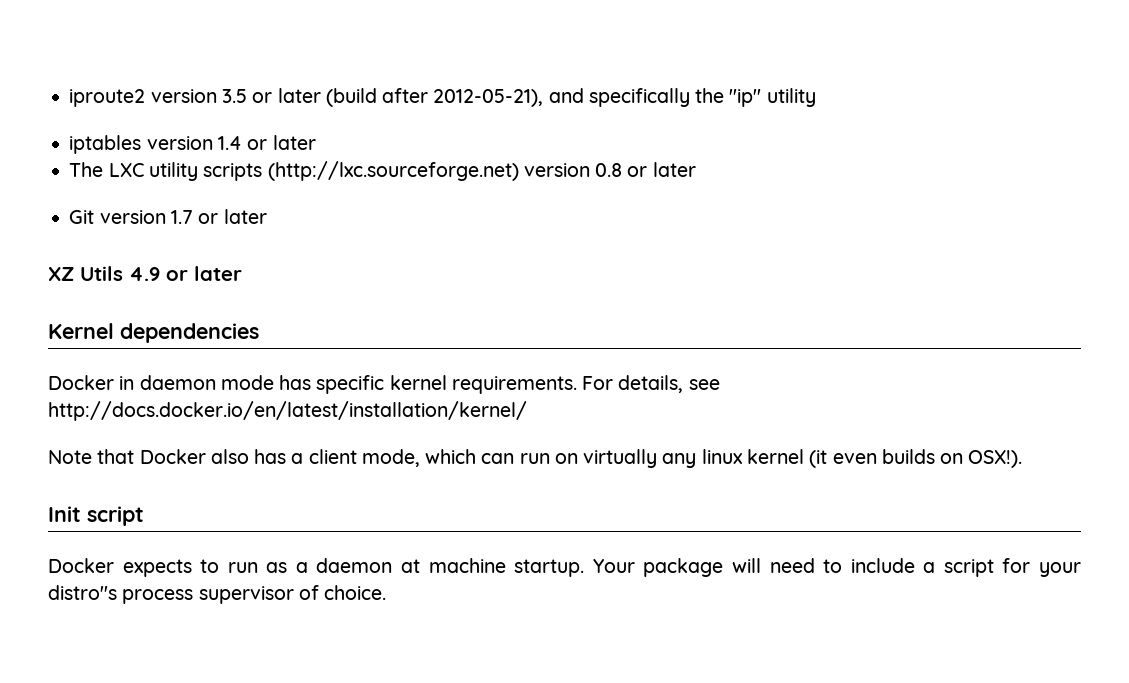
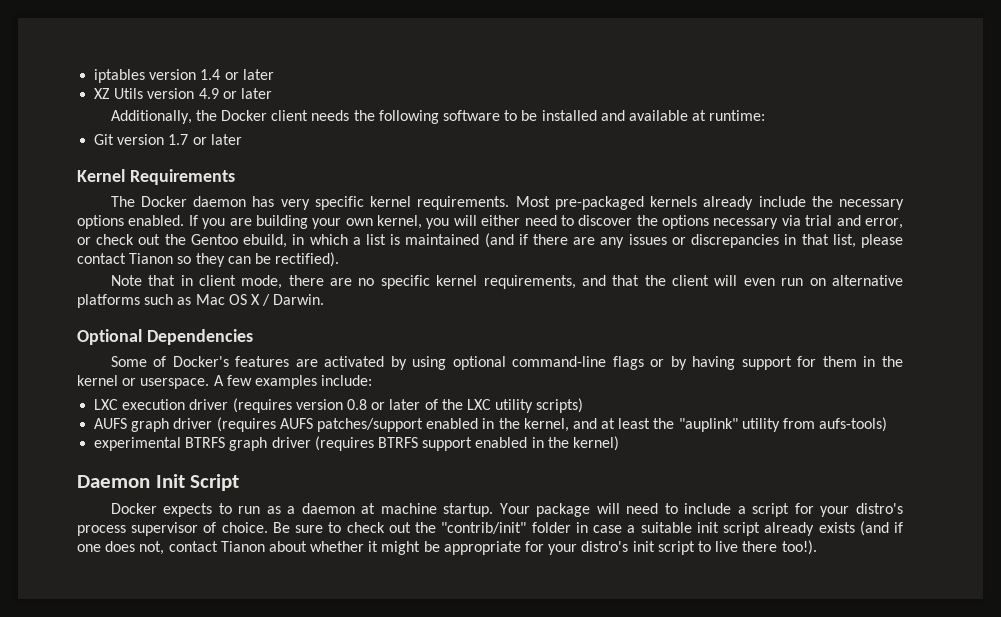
- iproute2 version 3.5 or later (build after 2012-05-21), and specifically the "ip" utility
- The LXC utility scripts (http://lxc.sourceforge.net) version 0.8 or later
+ XZ Utils version 4.9 or later
+ Additionally, the Docker client needs the following software to be installed and available at runtime:
- XZ Utils 4.9 or later
- Kernel dependencies
- Docker in daemon mode has specific kernel requirements. For details, see http://docs.docker.io/en/latest/installation/kernel/
- Note that Docker also has a client mode, which can run on virtually any linux kernel (it even builds on OSX!).
- Init script
+ Kernel Requirements
+ The Docker daemon has very specific kernel requirements. Most pre-packaged kernels already include the necessary options enabled. If you are building your own kernel, you will either need to discover the options necessary via trial and error, or check out the Gentoo ebuild, in which a list is maintained (and if there are any issues or discrepancies in that list, please contact Tianon so they can be rectified).
+ Note that in client mode, there are no specific kernel requirements, and that the client will even run on alternative platforms such as Mac OS X / Darwin.
+ Optional Dependencies
+ Some of Docker's features are activated by using optional command-line flags or by having support for them in the kernel or userspace. A few examples include:
+ LXC execution driver (requires version 0.8 or later of the LXC utility scripts)
+ AUFS graph driver (requires AUFS patches/support enabled in the kernel, and at least the "auplink" utility from aufs-tools)
+ experimental BTRFS graph driver (requires BTRFS support enabled in the kernel)
+ Daemon Init Script
- Your package will need to include a script for your distro''s process supervisor of choice.
+ Your package will need to include a script for your distro's process supervisor of choice.
+ Be sure to check out the "contrib/init" folder in case a suitable init script already exists (and if one does not, contact Tianon about whether it might be appropriate for your distro's init script to live there too!).

